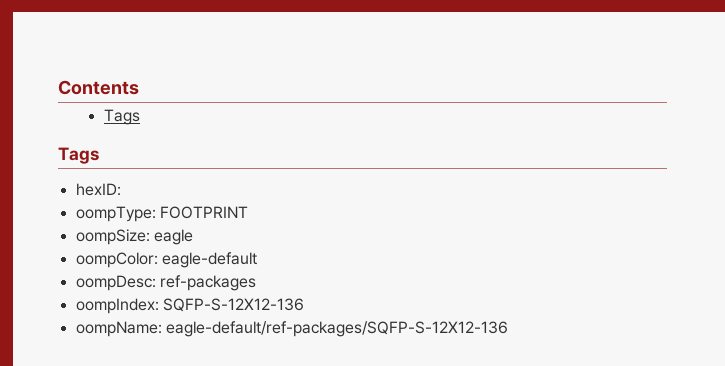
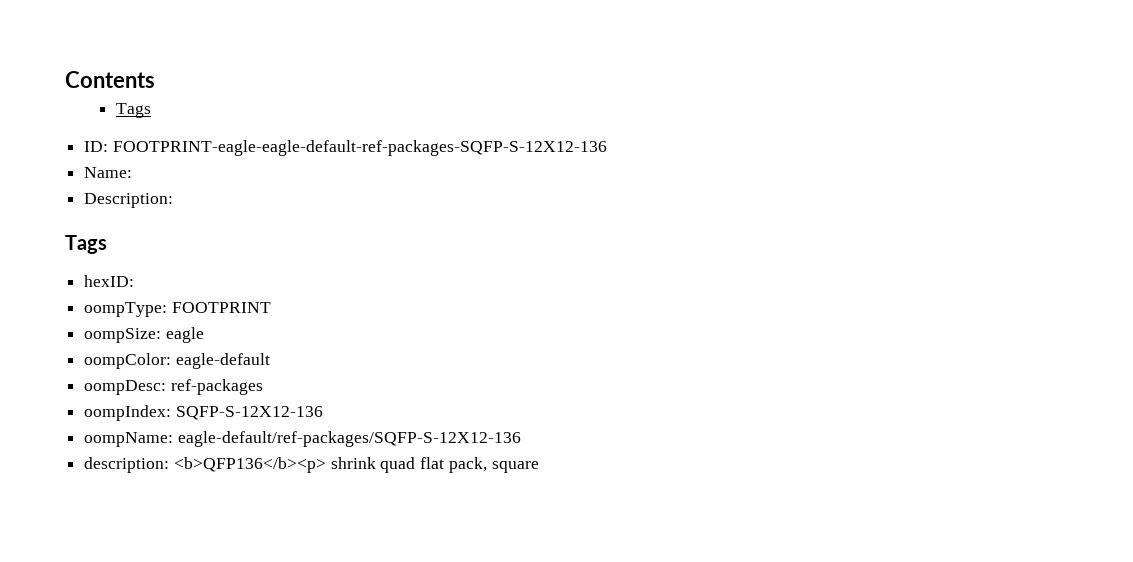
+ ID: FOOTPRINT-eagle-eagle-default-ref-packages-SQFP-S-12X12-136
+ Name:
+ Description:
+ description: <b>QFP136</b><p> shrink quad flat pack, square

